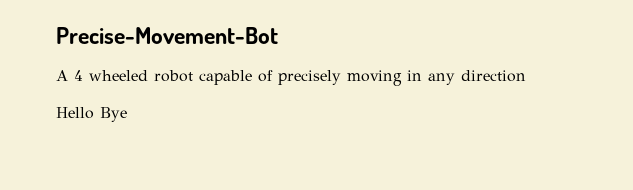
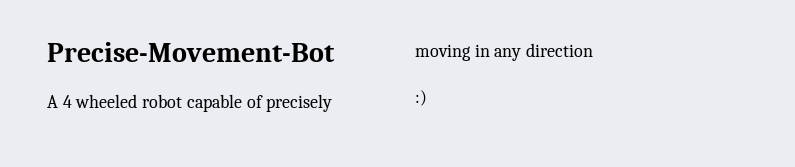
- Hello Bye
+ :)

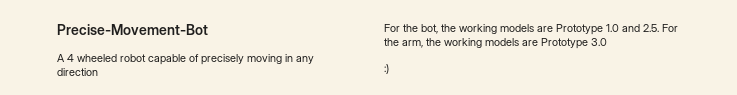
+ For the bot, the working models are Prototype 1.0 and 2.5. For the arm, the working models are Prototype 3.0

